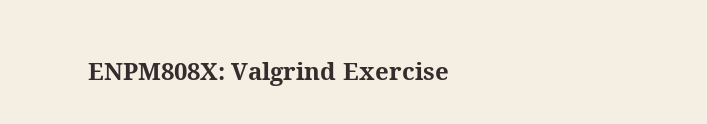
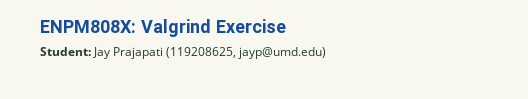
+ Student: Jay Prajapati (119208625, jayp@umd.edu)

